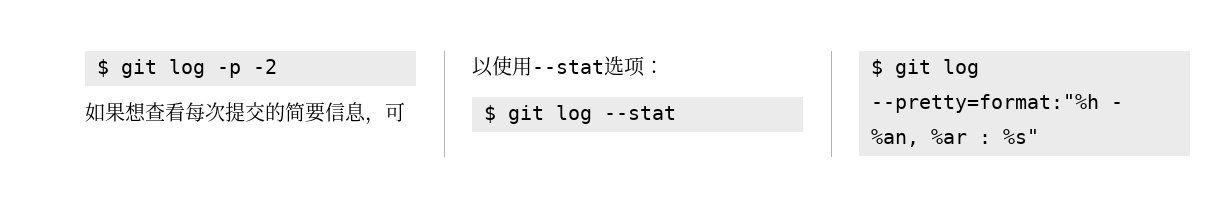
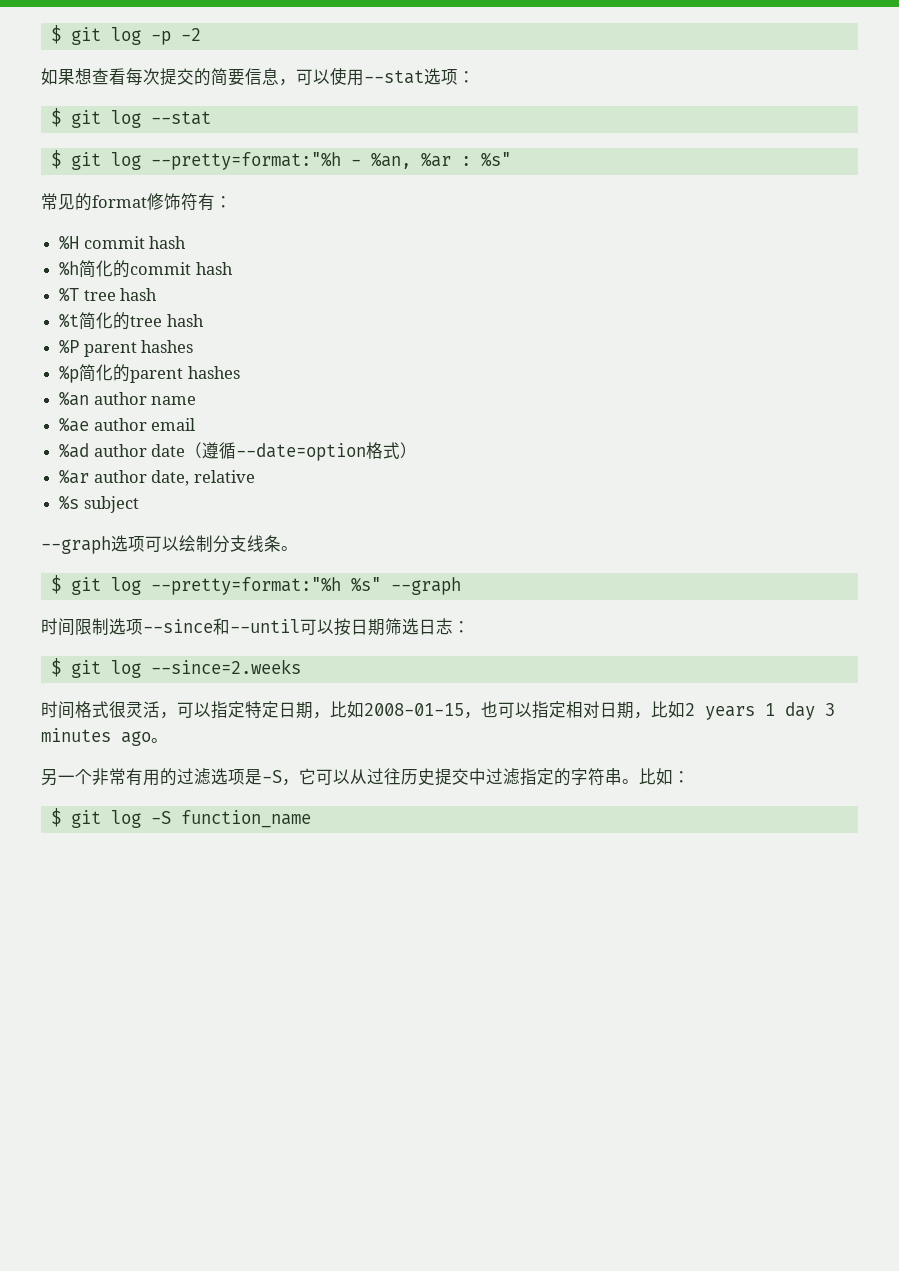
+ 常见的format修饰符有：
+ %H commit hash
+ %h简化的commit hash
+ %T tree hash
+ %t简化的tree hash
+ %P parent hashes
+ %p简化的parent hashes
+ %an author name
+ %ae author email
+ %ad author date（遵循--date=option格式）
+ %ar author date, relative
+ %s subject
+ --graph选项可以绘制分支线条。
+ $ git log --pretty=format:"%h %s" --graph
+ 时间限制选项--since和--until可以按日期筛选日志：
+ $ git log --since=2.weeks
+ 时间格式很灵活，可以指定特定日期，比如2008-01-15，也可以指定相对日期，比如2 years 1 day 3 minutes ago。
+ 另一个非常有用的过滤选项是-S，它可以从过往历史提交中过滤指定的字符串。比如：
+ $ git log -S function_name

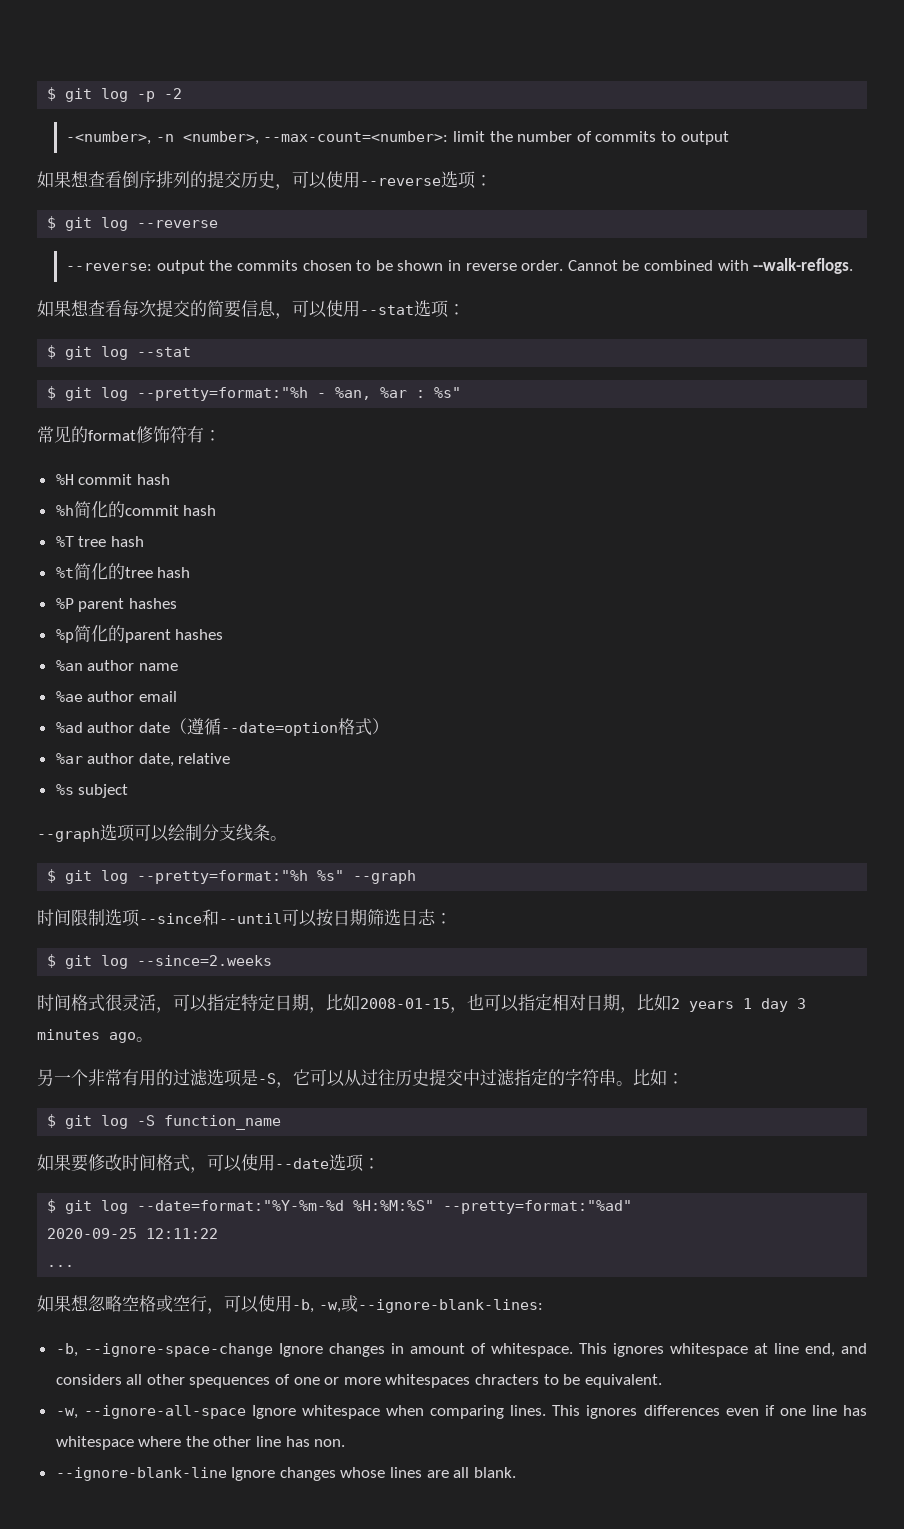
+ -<number>, -n <number>, --max-count=<number>: limit the number of commits to output
+ 如果想查看倒序排列的提交历史，可以使用--reverse选项：
+ $ git log --reverse
+ --reverse: output the commits chosen to be shown in reverse order. Cannot be combined with --walk-reflogs.
+ 如果要修改时间格式，可以使用--date选项：
+ $ git log --date=format:"%Y-%m-%d %H:%M:%S" --pretty=format:"%ad"
+ 2020-09-25 12:11:22
+ ...
+ 如果想忽略空格或空行，可以使用-b, -w,或--ignore-blank-lines:
+ -b, --ignore-space-change Ignore changes in amount of whitespace. This ignores whitespace at line end, and considers all other spequences of one or more whitespaces chracters to be equivalent.
+ -w, --ignore-all-space Ignore whitespace when comparing lines. This ignores differences even if one line has whitespace where the other line has non.
+ --ignore-blank-line Ignore changes whose lines are all blank.

